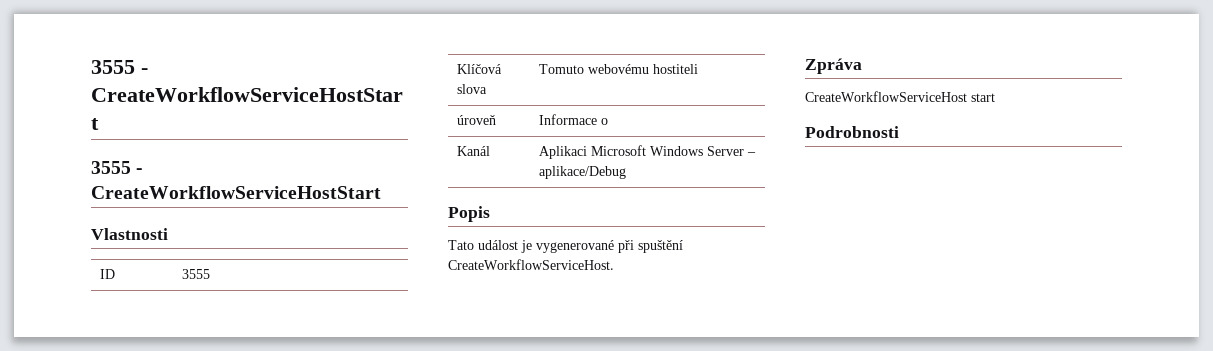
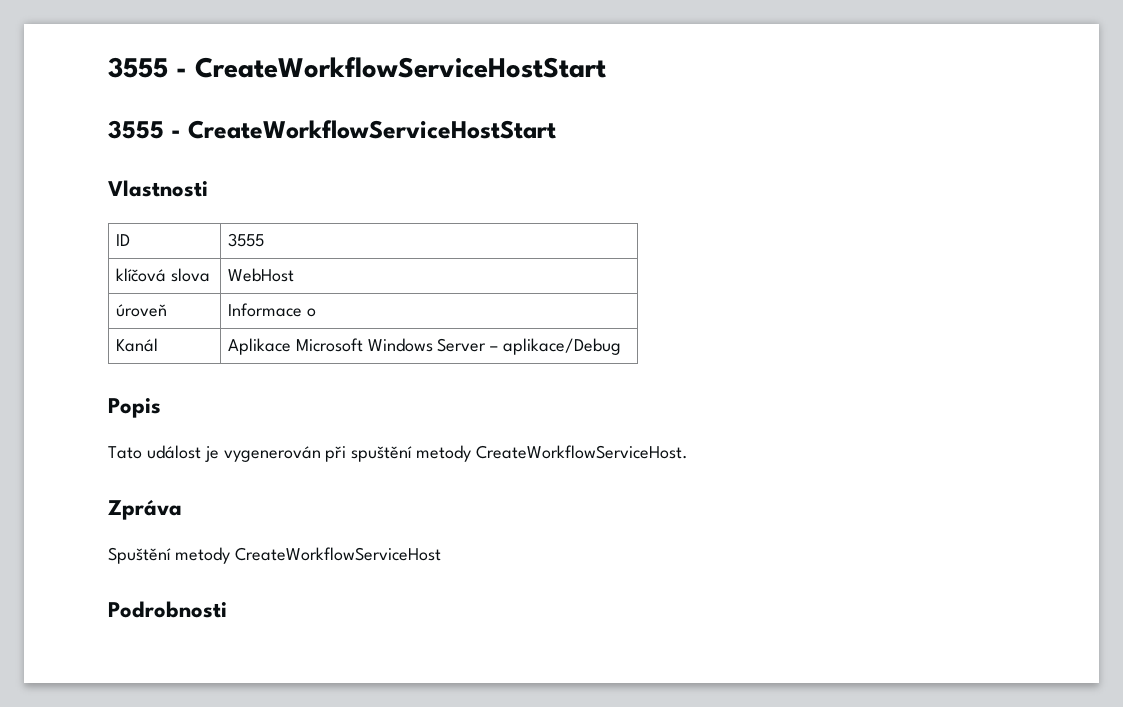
- Klíčová slova | Tomuto webovému hostiteli
+ klíčová slova | WebHost
- Kanál | Aplikaci Microsoft Windows Server – aplikace/Debug
+ Kanál | Aplikace Microsoft Windows Server – aplikace/Debug
- Tato událost je vygenerované při spuštění CreateWorkflowServiceHost.
+ Tato událost je vygenerován při spuštění metody CreateWorkflowServiceHost.
- CreateWorkflowServiceHost start
+ Spuštění metody CreateWorkflowServiceHost

